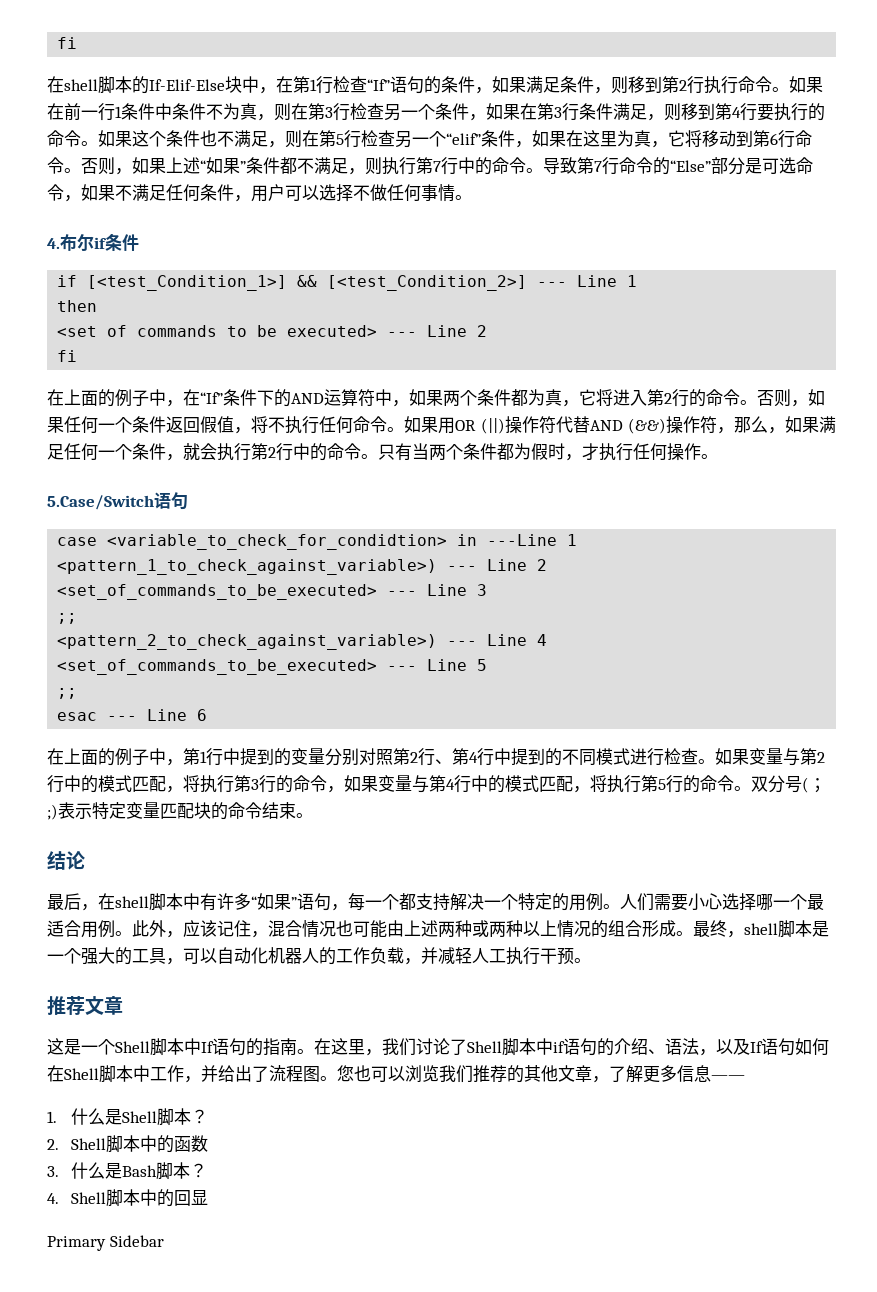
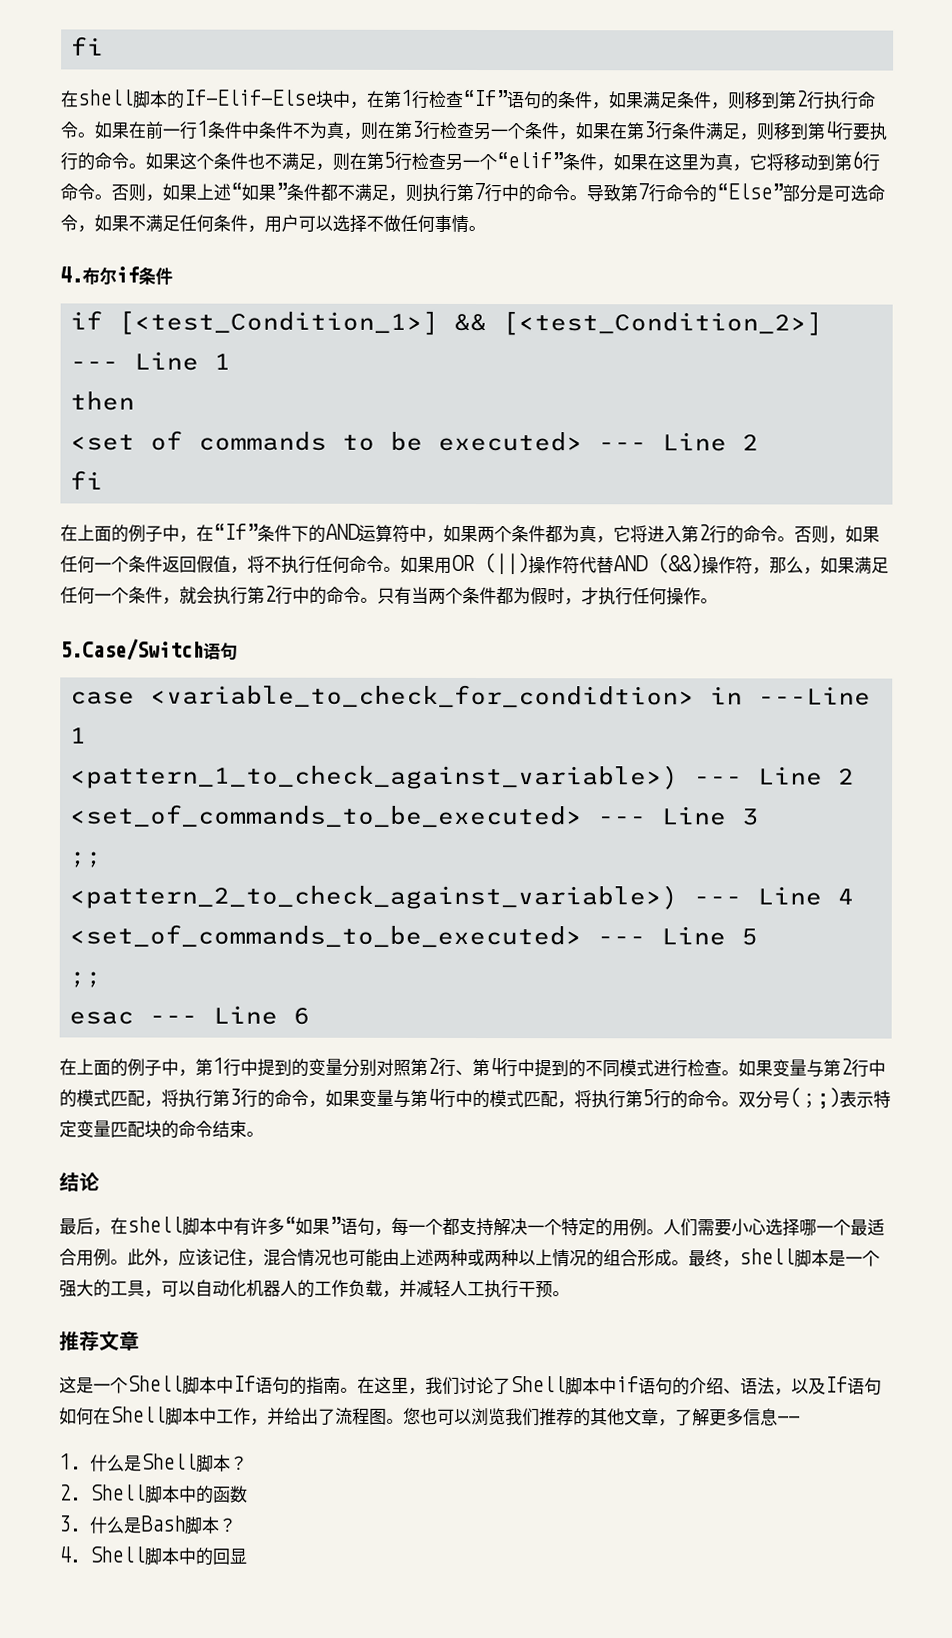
- Primary Sidebar

